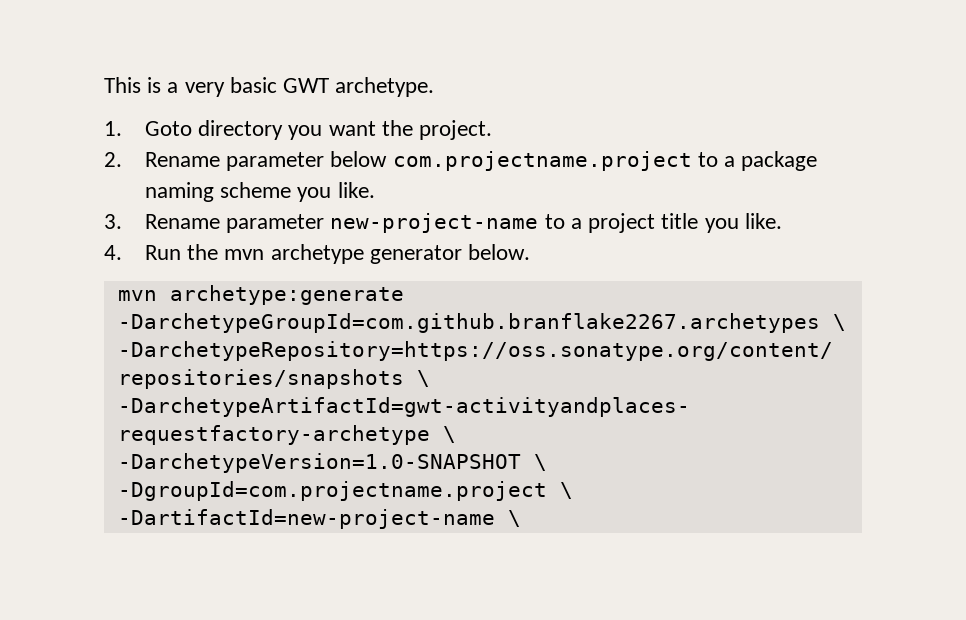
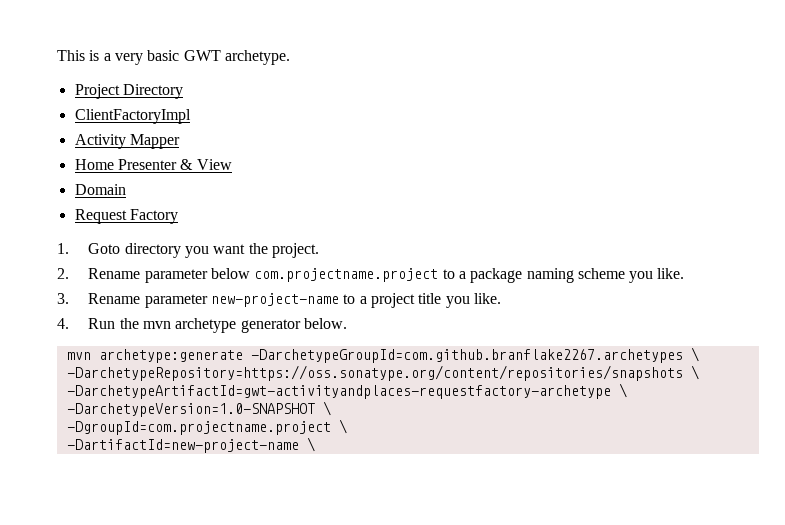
+ Project Directory
+ ClientFactoryImpl
+ Activity Mapper
+ Home Presenter & View
+ Domain
+ Request Factory

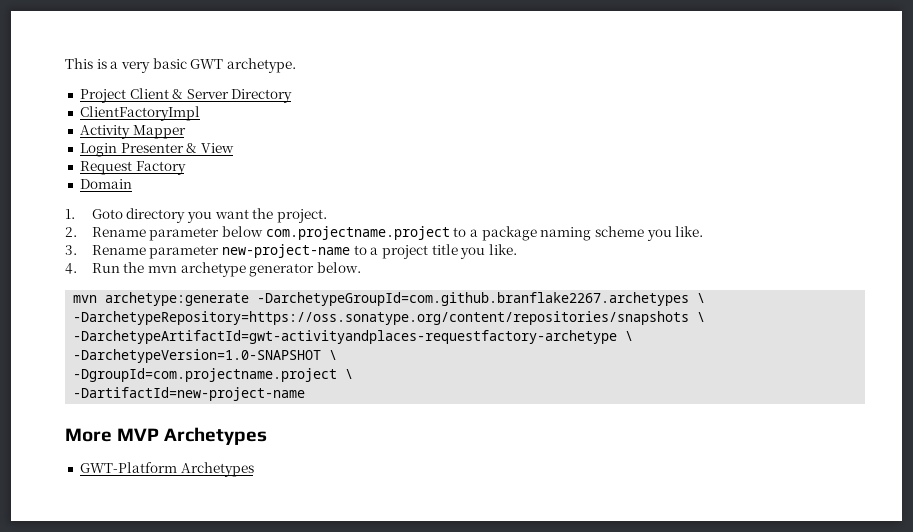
- Project Directory
+ Project Client & Server Directory
- Home Presenter & View
+ Login Presenter & View
- Domain
+ Domain
- -DartifactId=new-project-name \
+ -DartifactId=new-project-name
+ More MVP Archetypes
+ GWT-Platform Archetypes

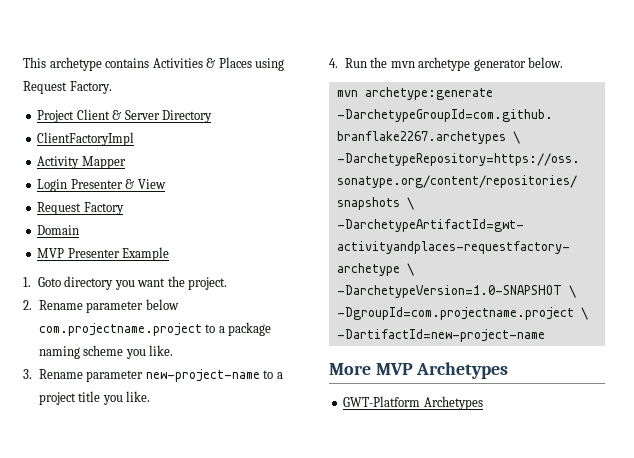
- This is a very basic GWT archetype.
+ This archetype contains Activities & Places using Request Factory.
+ MVP Presenter Example

